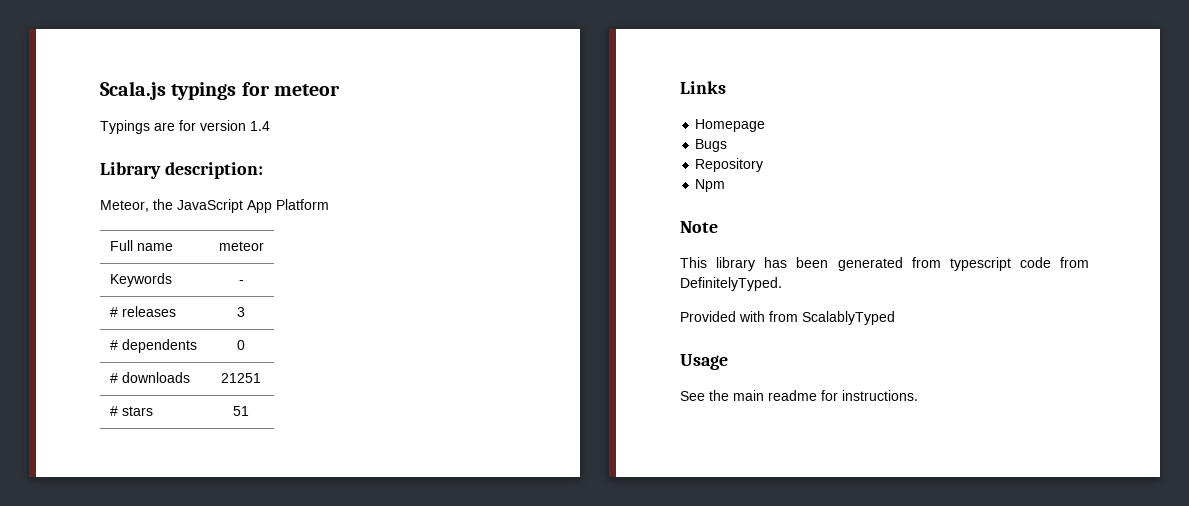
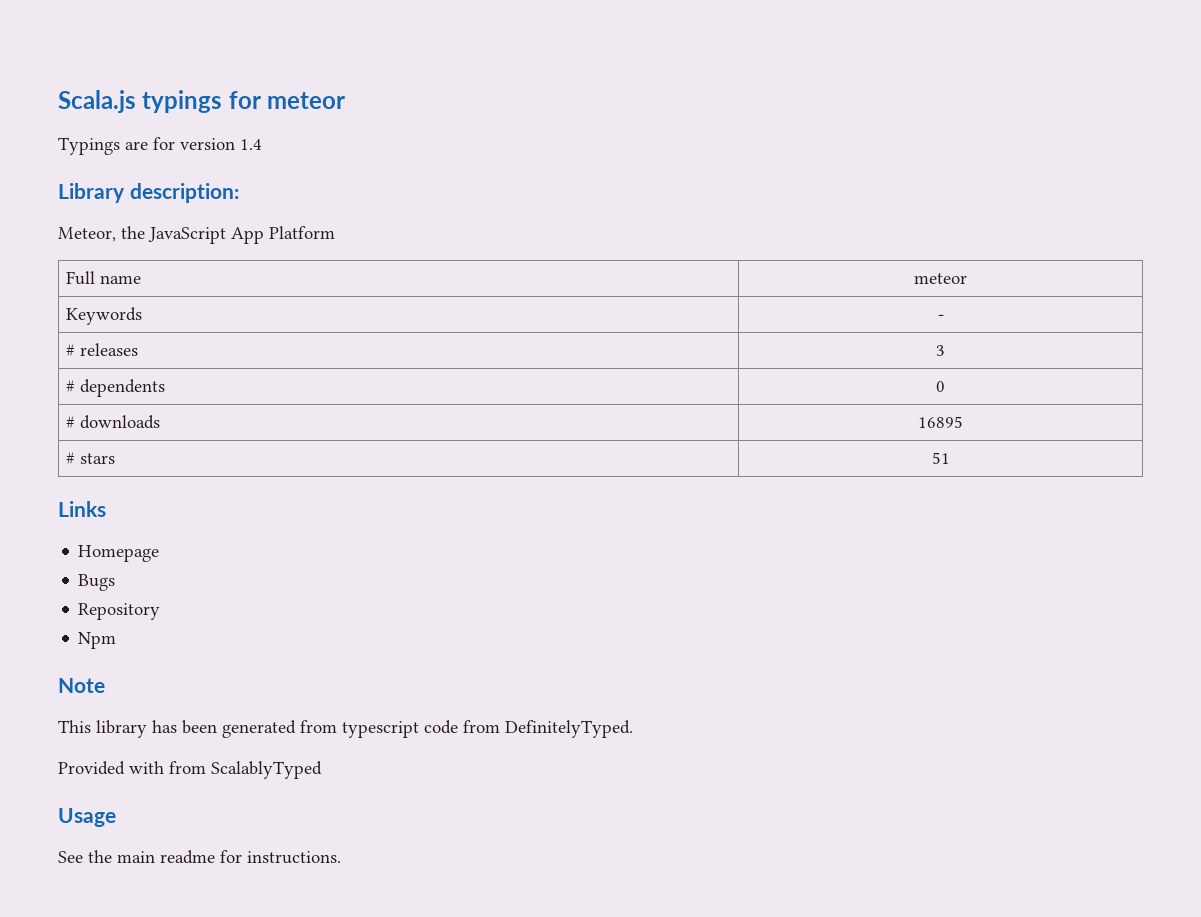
- # downloads | 21251
+ # downloads | 16895

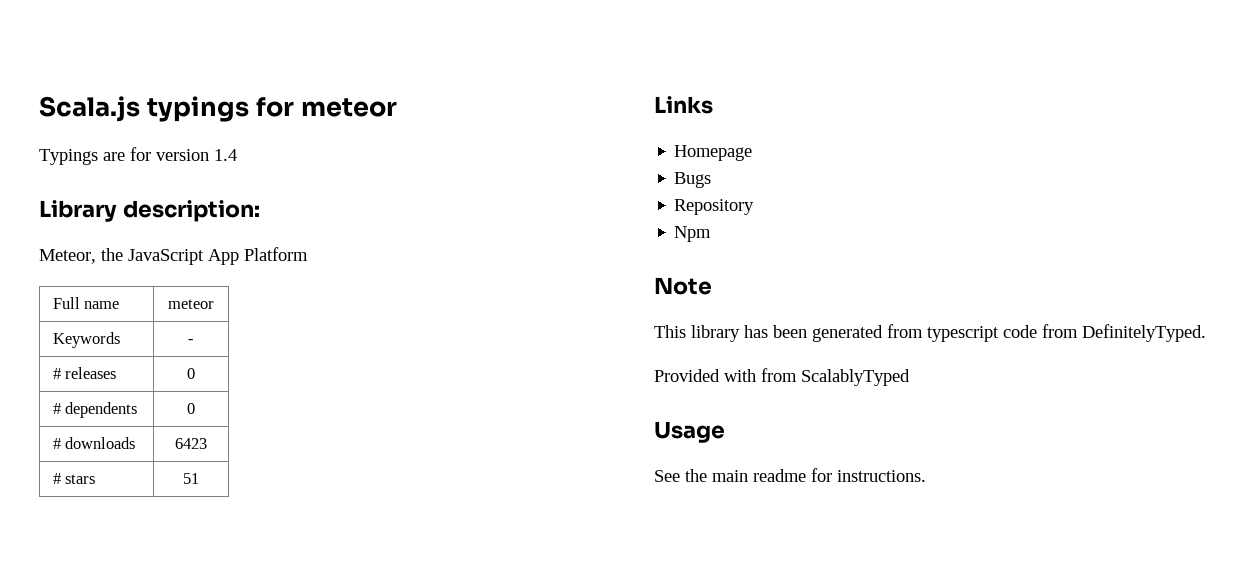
- # releases | 3
+ # releases | 0
- # downloads | 16895
+ # downloads | 6423

